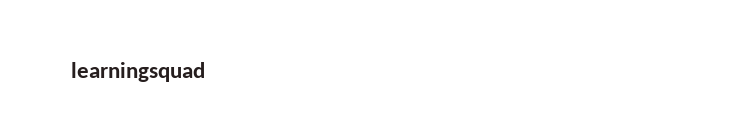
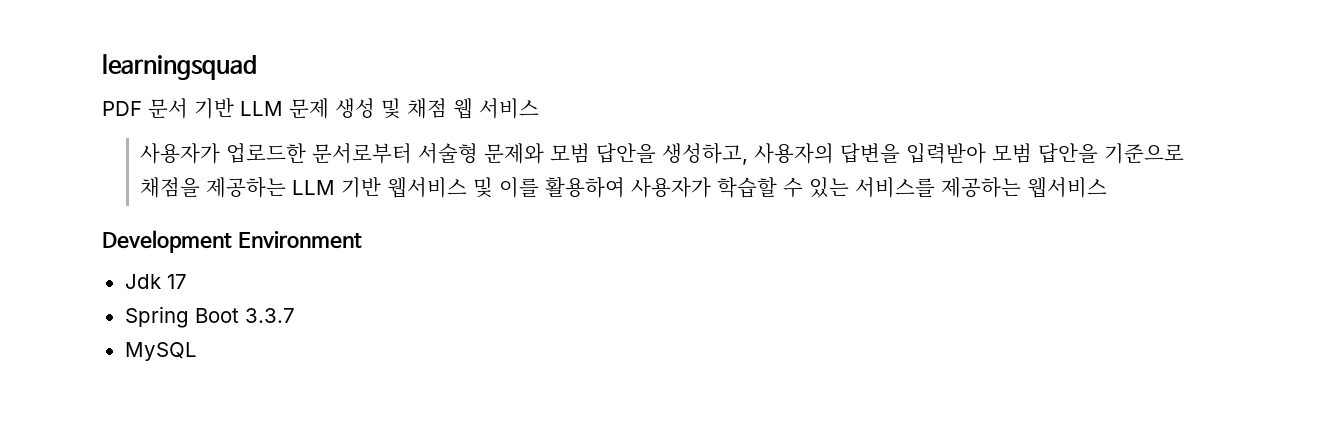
+ PDF 문서 기반 LLM 문제 생성 및 채점 웹 서비스
+ 사용자가 업로드한 문서로부터 서술형 문제와 모범 답안을 생성하고, 사용자의 답변을 입력받아 모범 답안을 기준으로 채점을 제공하는 LLM 기반 웹서비스 및 이를 활용하여 사용자가 학습할 수 있는 서비스를 제공하는 웹서비스
+ Development Environment
+ Jdk 17
+ Spring Boot 3.3.7
+ MySQL

